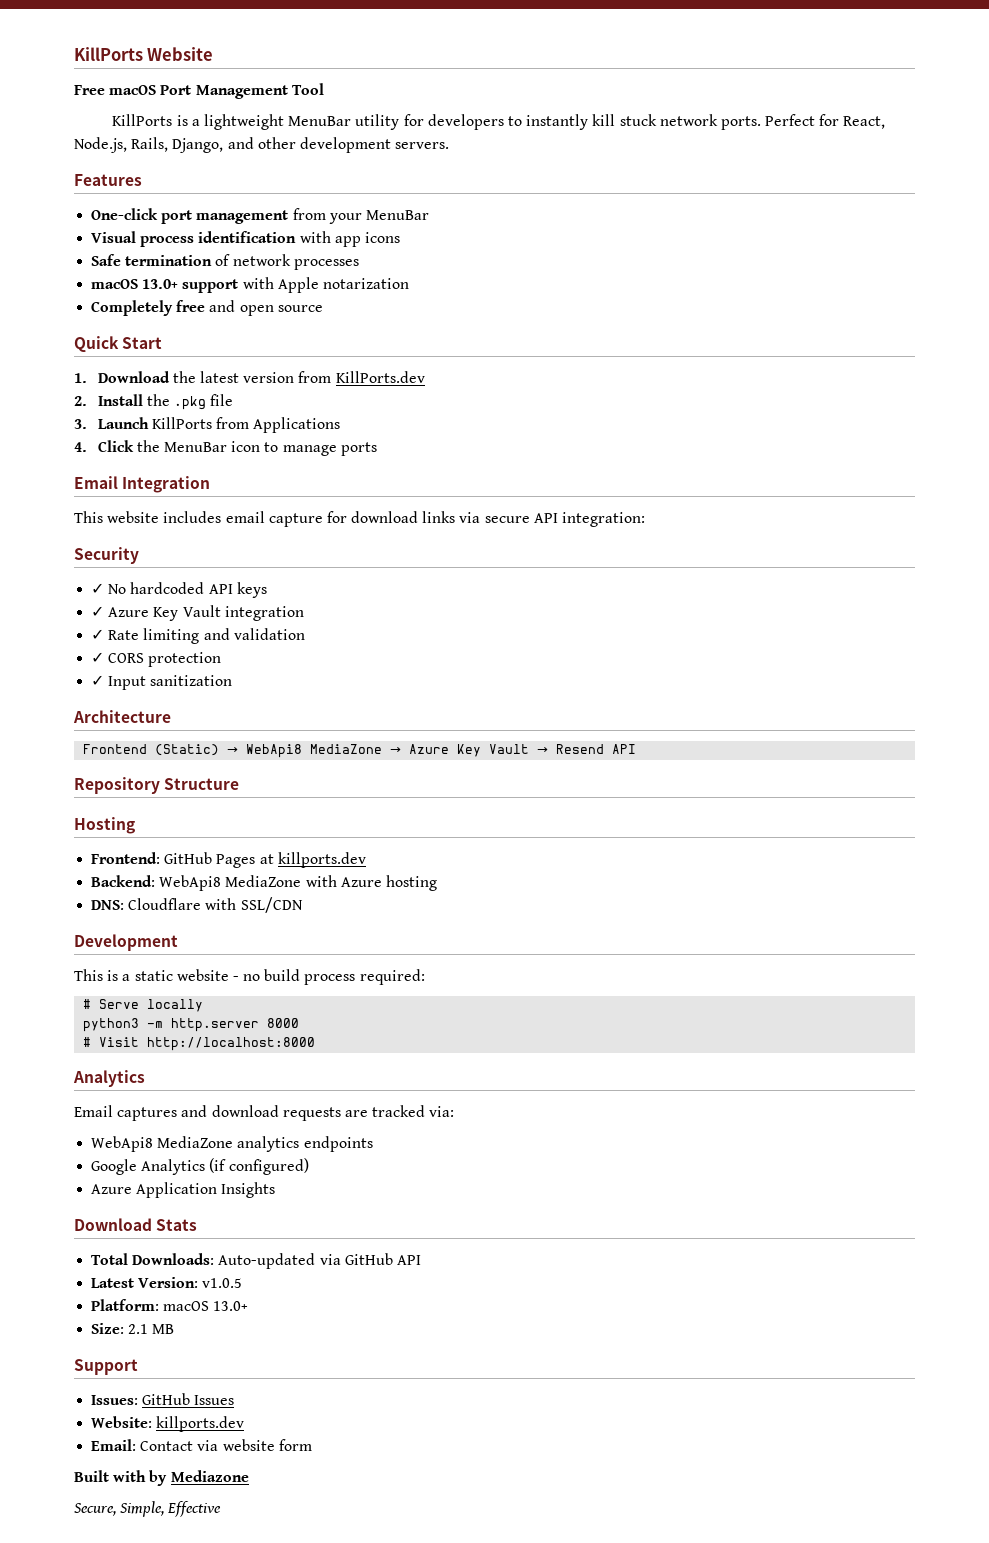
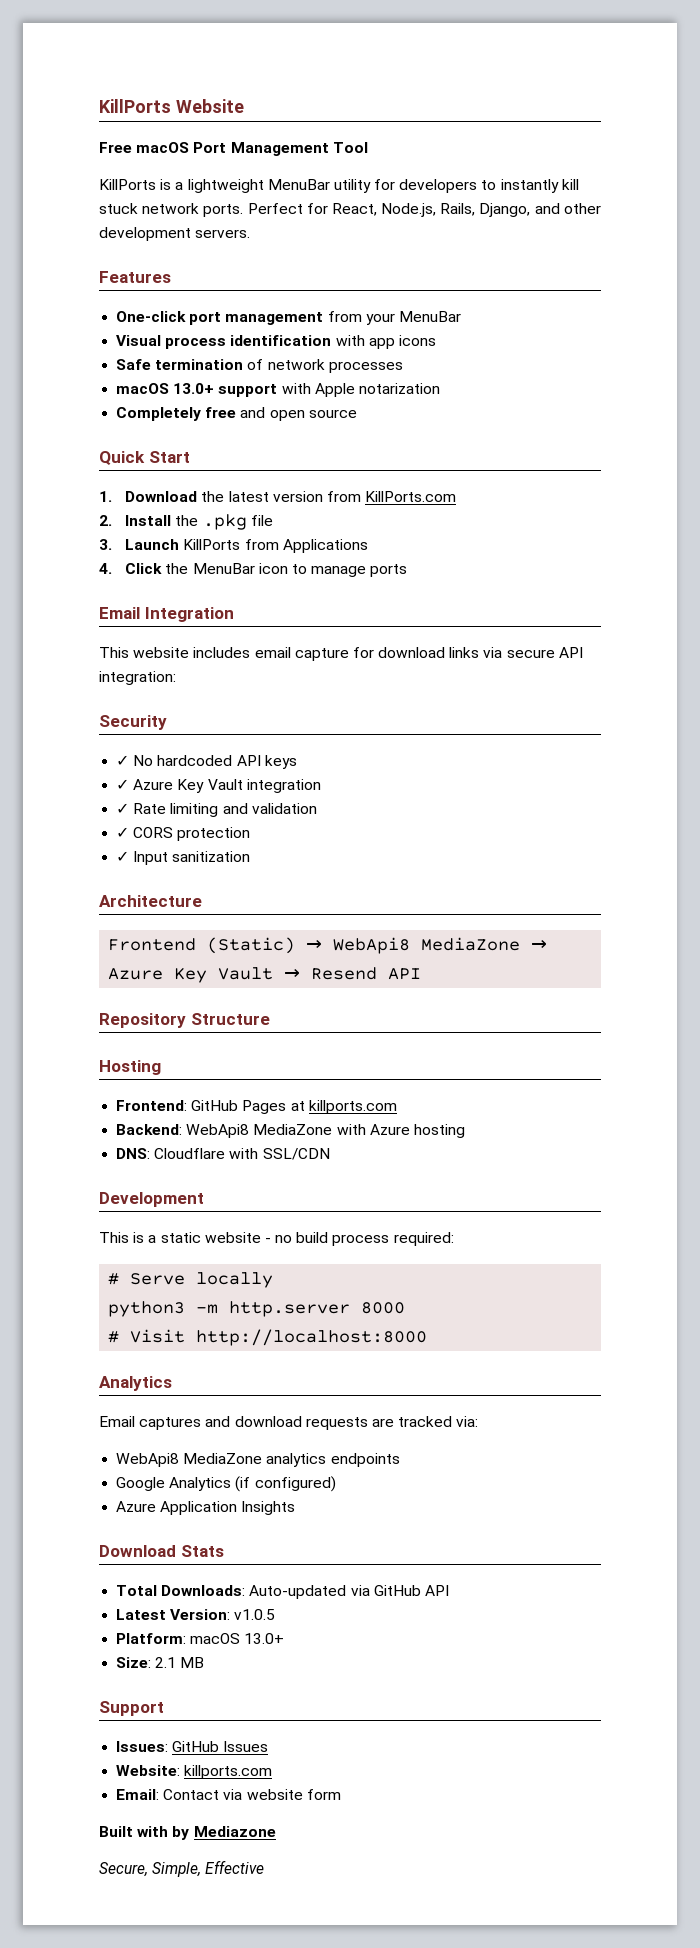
- 1. Download the latest version from KillPorts.dev
+ 1. Download the latest version from KillPorts.com
- Frontend: GitHub Pages at killports.dev
+ Frontend: GitHub Pages at killports.com
- Website: killports.dev
+ Website: killports.com

